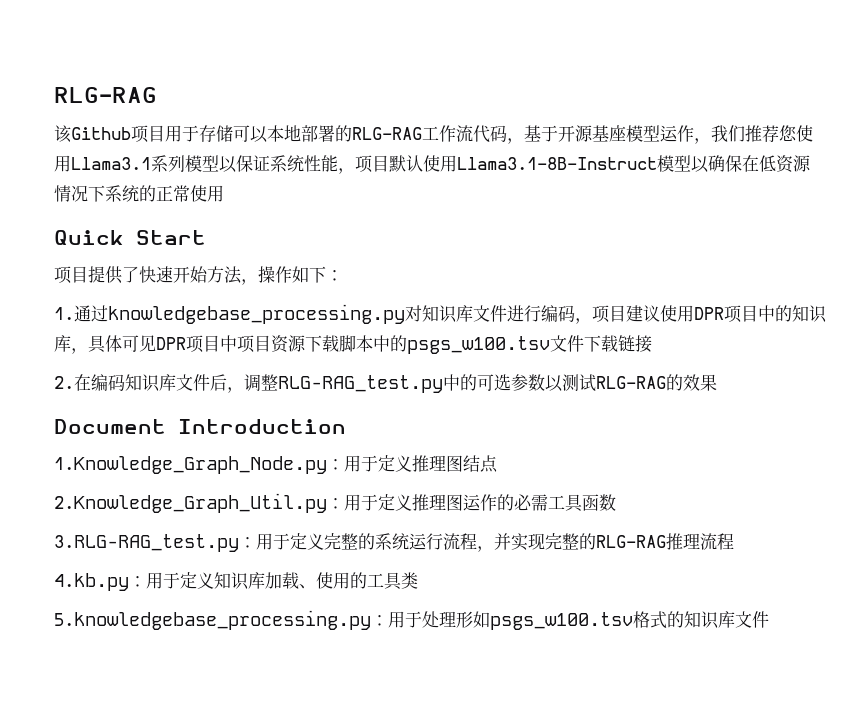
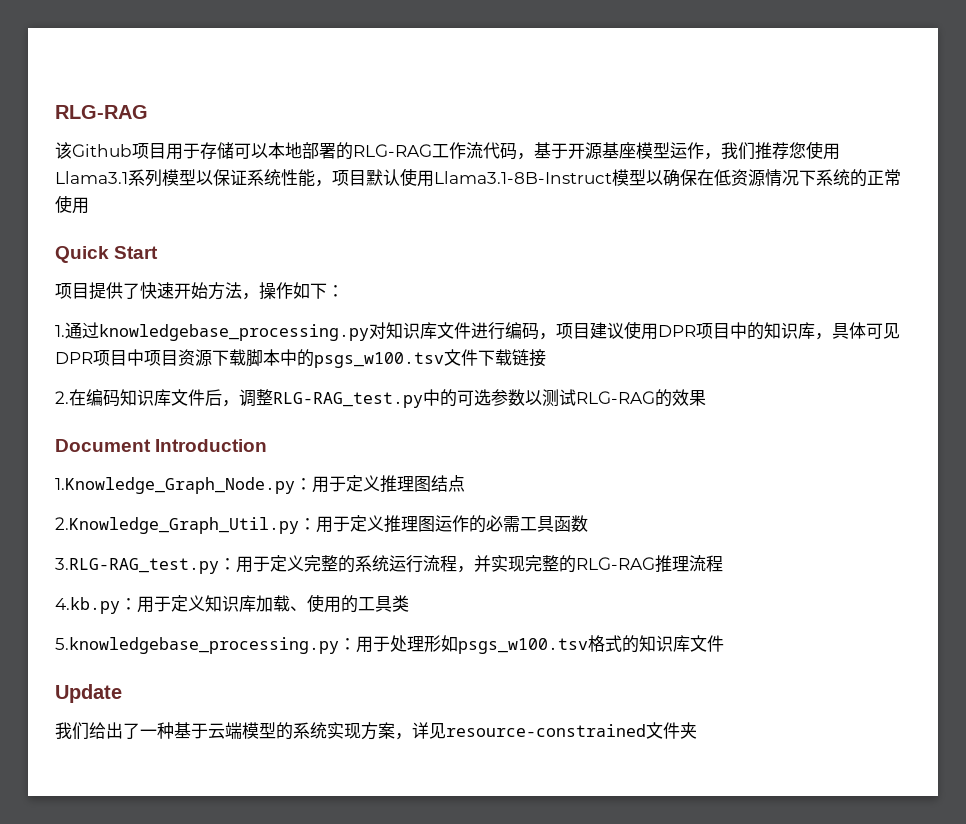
+ Update
+ 我们给出了一种基于云端模型的系统实现方案，详见resource-constrained文件夹

